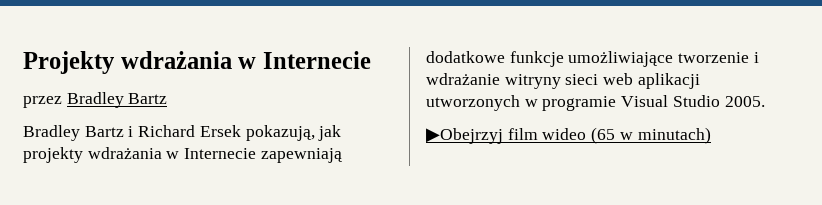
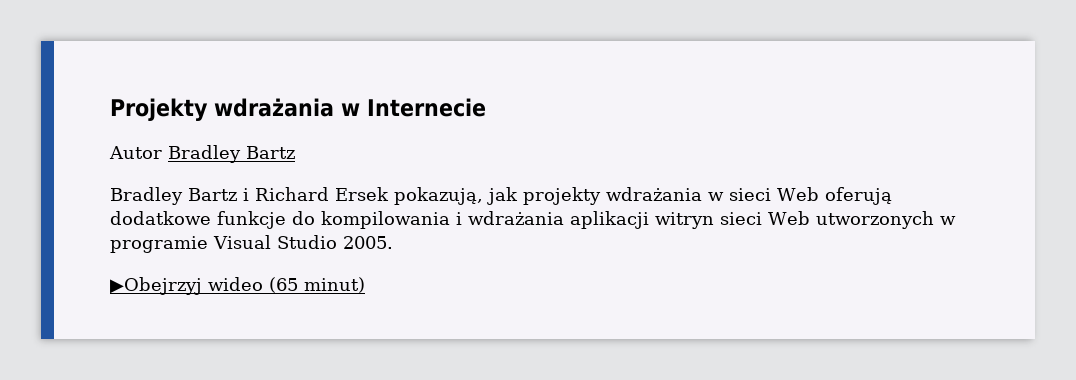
- przez Bradley Bartz
+ Autor Bradley Bartz
- Bradley Bartz i Richard Ersek pokazują, jak projekty wdrażania w Internecie zapewniają dodatkowe funkcje umożliwiające tworzenie i wdrażanie witryny sieci web aplikacji utworzonych w programie Visual Studio 2005.
+ Bradley Bartz i Richard Ersek pokazują, jak projekty wdrażania w sieci Web oferują dodatkowe funkcje do kompilowania i wdrażania aplikacji witryn sieci Web utworzonych w programie Visual Studio 2005.
- ▶Obejrzyj film wideo (65 w minutach)
+ ▶Obejrzyj wideo (65 minut)

